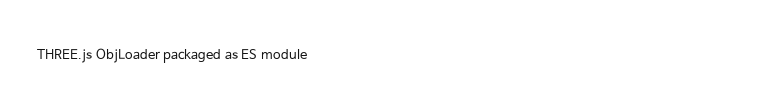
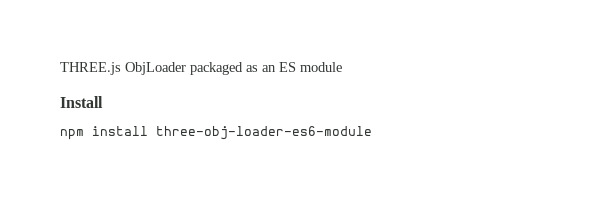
- THREE.js ObjLoader packaged as ES module
+ THREE.js ObjLoader packaged as an ES module
+ Install
+ npm install three-obj-loader-es6-module

